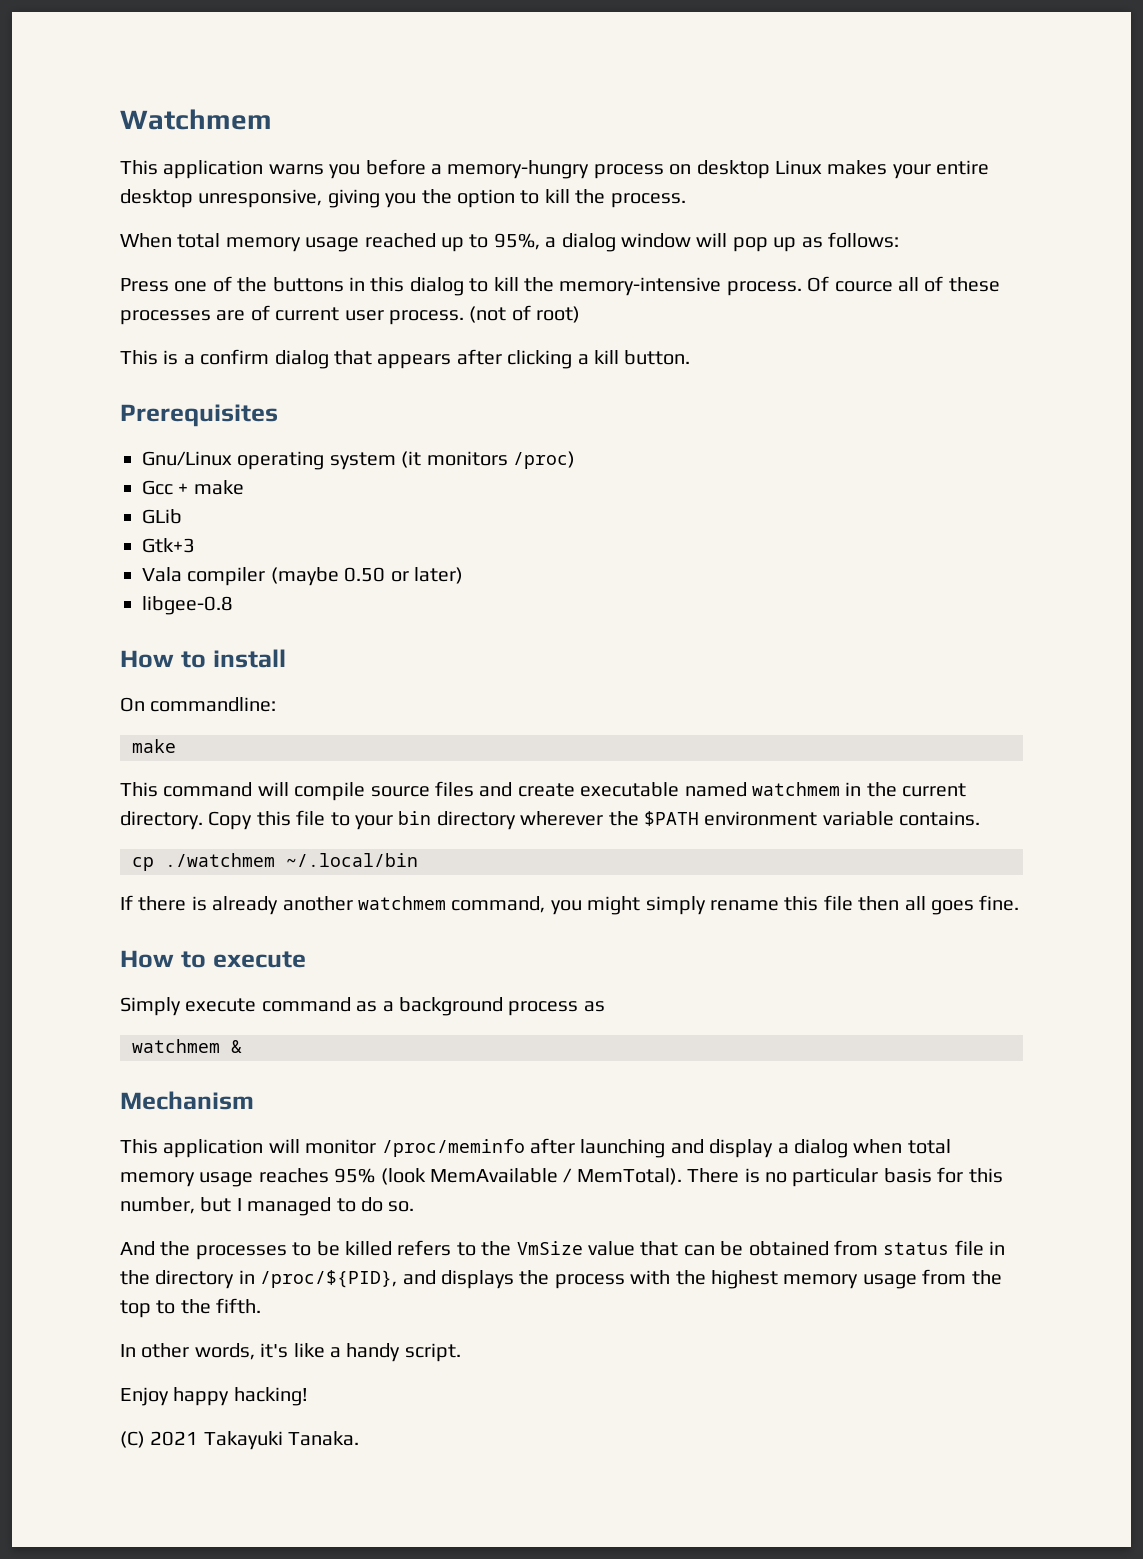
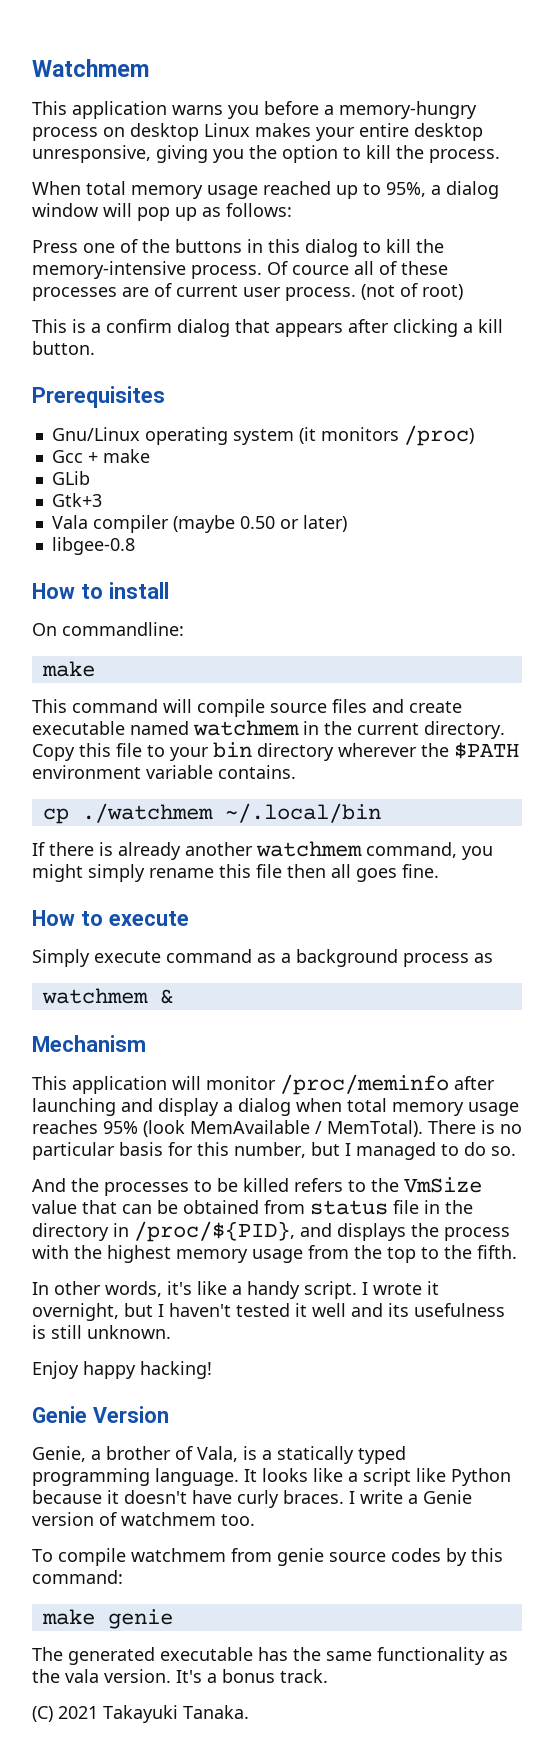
- In other words, it's like a handy script.
+ In other words, it's like a handy script. I wrote it overnight, but I haven't tested it well and its usefulness is still unknown.
  Enjoy happy hacking!
+ Genie Version
+ Genie, a brother of Vala, is a statically typed programming language. It looks like a script like Python because it doesn't have curly braces. I write a Genie version of watchmem too.
+ To compile watchmem from genie source codes by this command:
+ make genie
+ The generated executable has the same functionality as the vala version. It's a bonus track.

